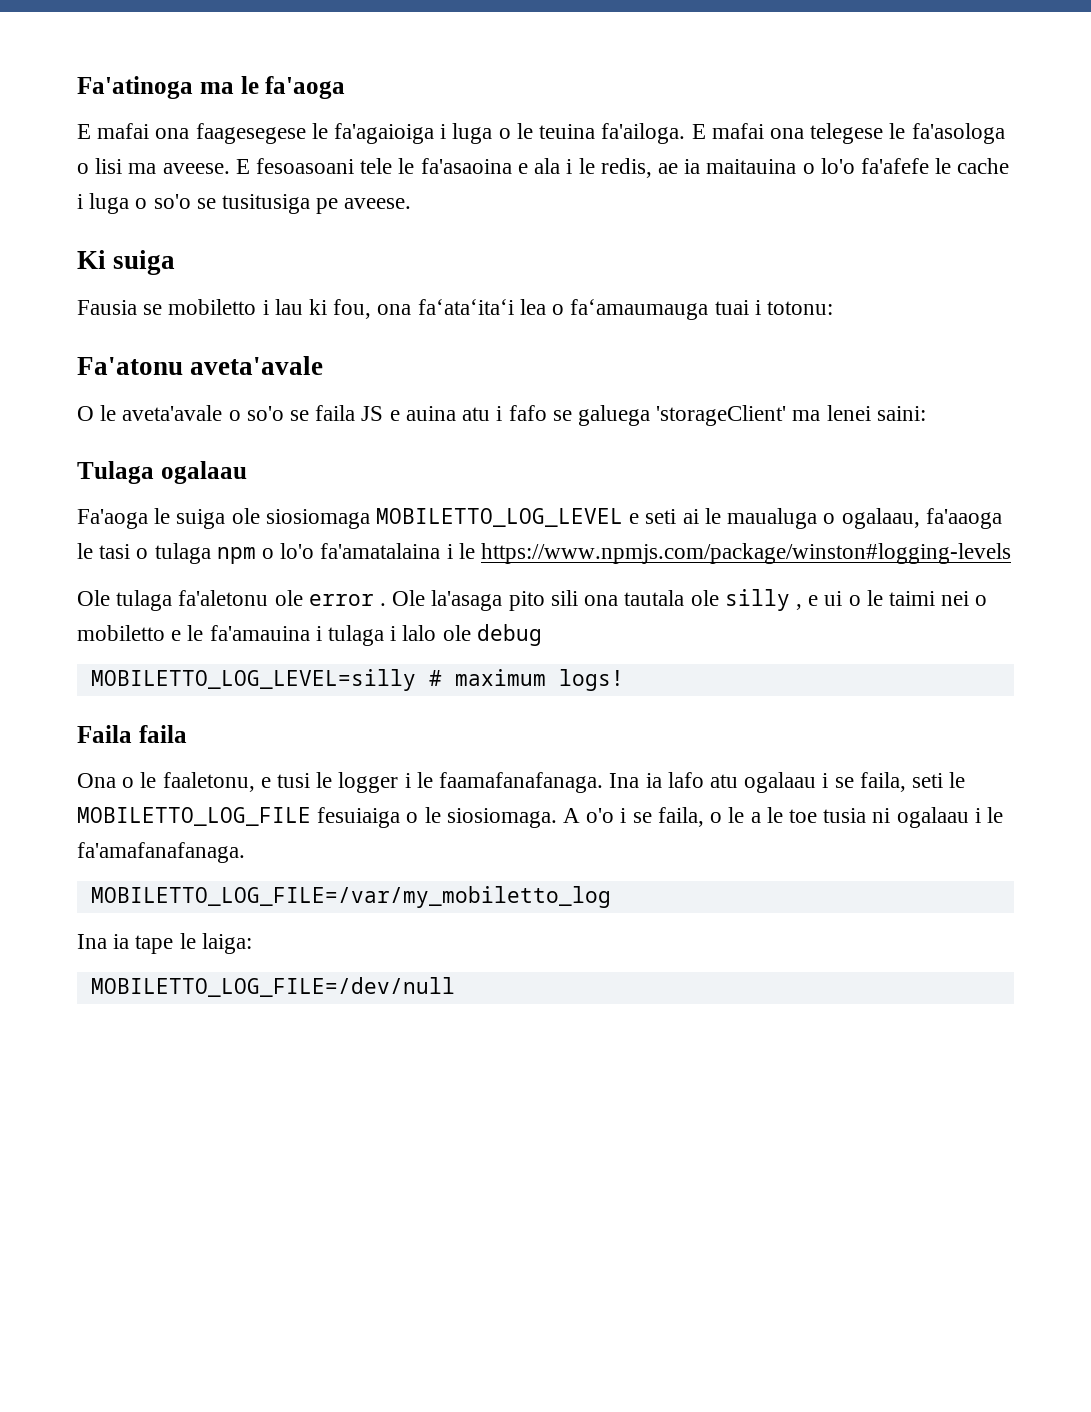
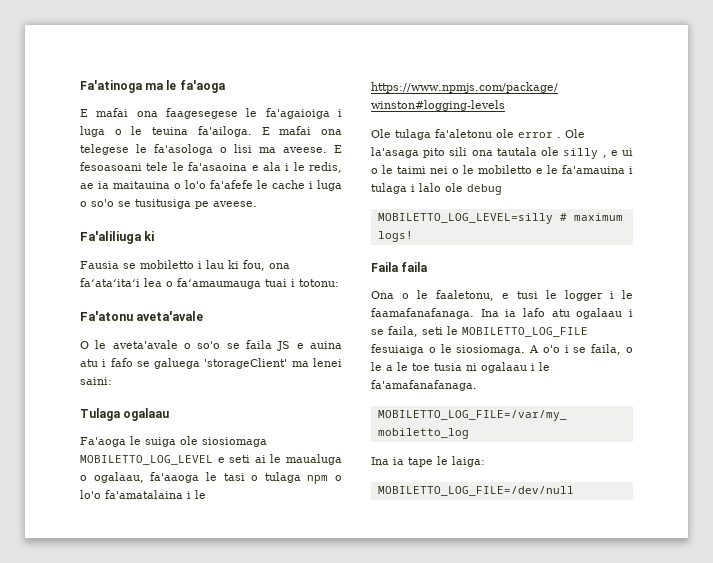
- Ki suiga
+ Fa'aliliuga ki
- Ole la'asaga pito sili ona tautala ole silly , e ui o le taimi nei o mobiletto e le fa'amauina i tulaga i lalo ole debug
+ Ole la'asaga pito sili ona tautala ole silly , e ui o le taimi nei o le mobiletto e le fa'amauina i tulaga i lalo ole debug

